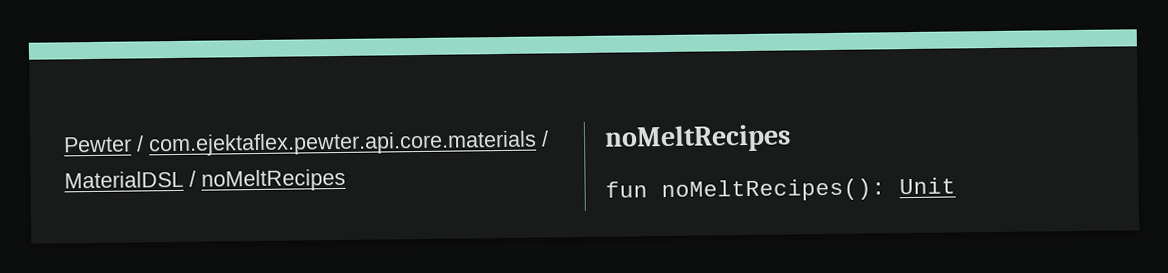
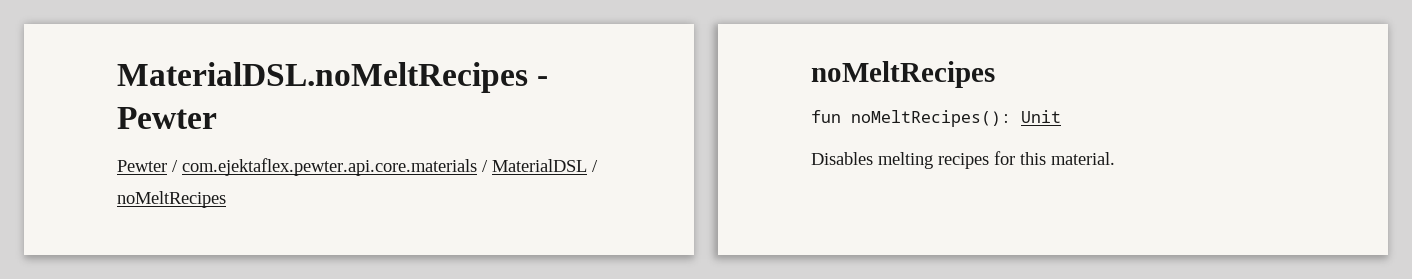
+ MaterialDSL.noMeltRecipes - Pewter
+ Disables melting recipes for this material.

